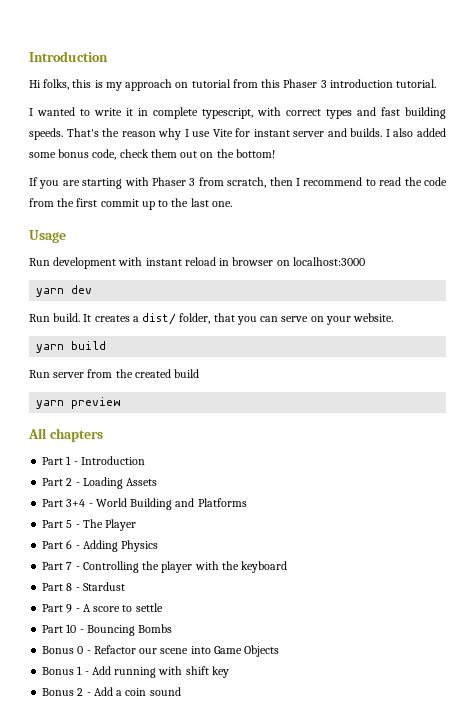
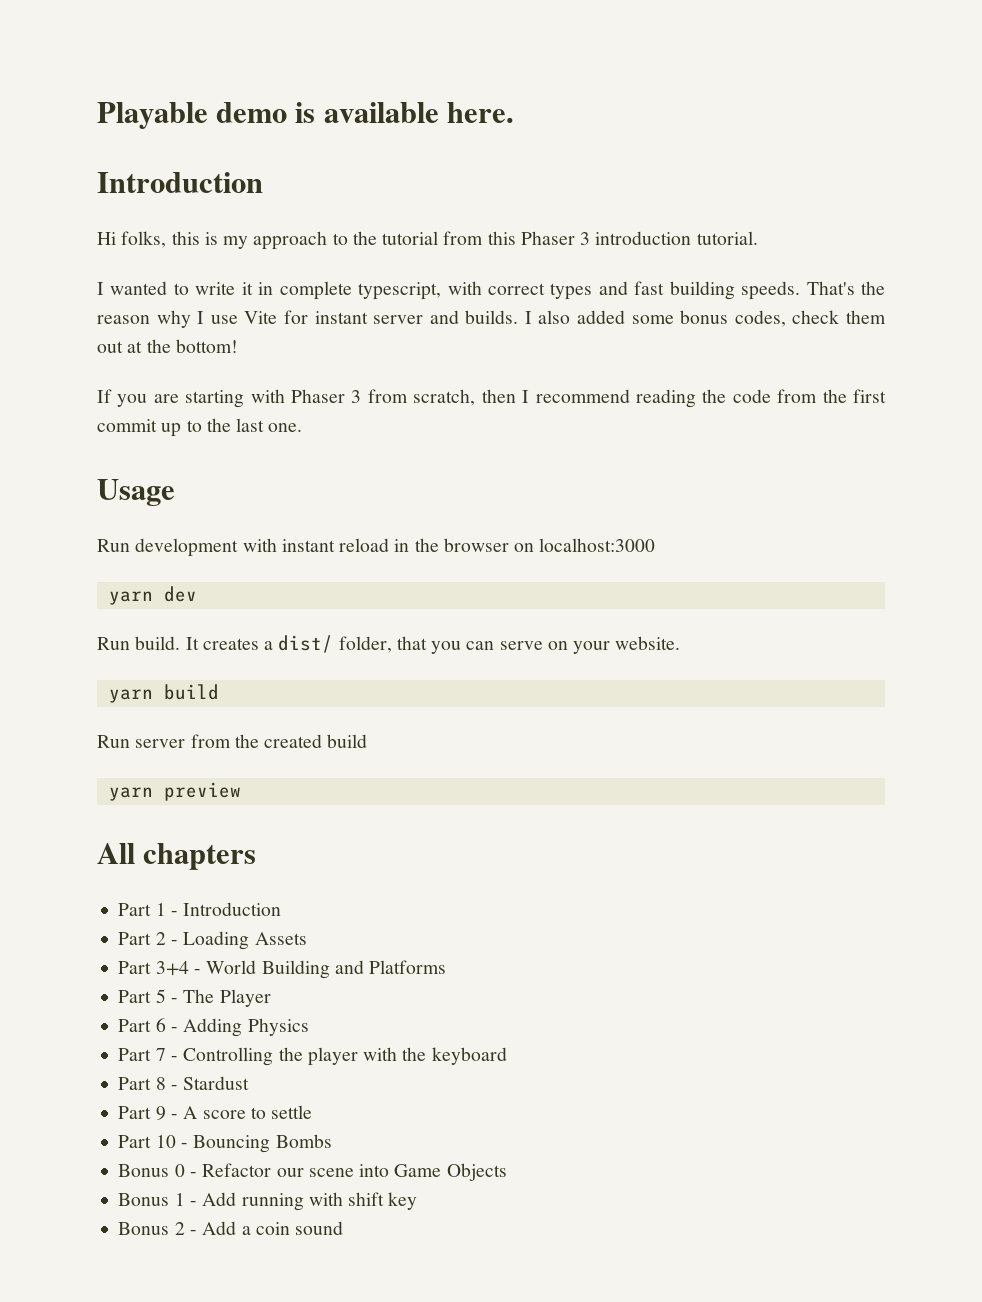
+ Playable demo is available here.
- Hi folks, this is my approach on tutorial from this Phaser 3 introduction tutorial.
+ Hi folks, this is my approach to the tutorial from this Phaser 3 introduction tutorial.
- I also added some bonus code, check them out on the bottom!
+ I also added some bonus codes, check them out at the bottom!
- If you are starting with Phaser 3 from scratch, then I recommend to read the code from the first commit up to the last one.
+ If you are starting with Phaser 3 from scratch, then I recommend reading the code from the first commit up to the last one.
- Run development with instant reload in browser on localhost:3000
+ Run development with instant reload in the browser on localhost:3000

